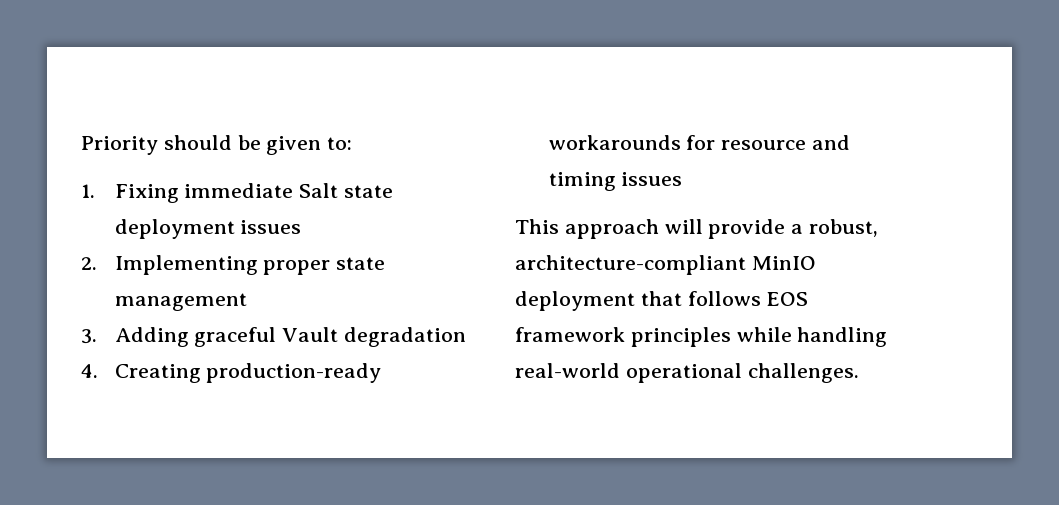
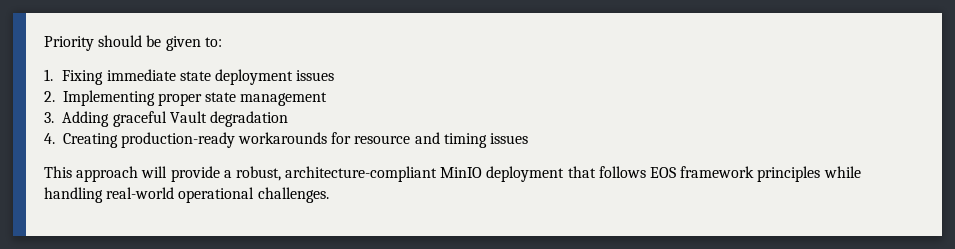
- 1. Fixing immediate Salt state deployment issues
+ 1. Fixing immediate state deployment issues

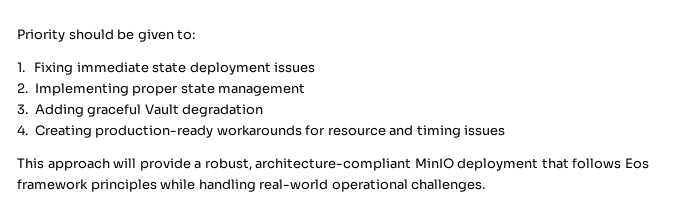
- This approach will provide a robust, architecture-compliant MinIO deployment that follows EOS framework principles while handling real-world operational challenges.
+ This approach will provide a robust, architecture-compliant MinIO deployment that follows Eos framework principles while handling real-world operational challenges.

